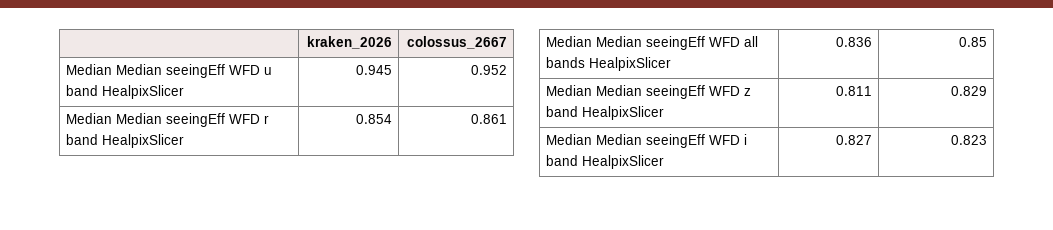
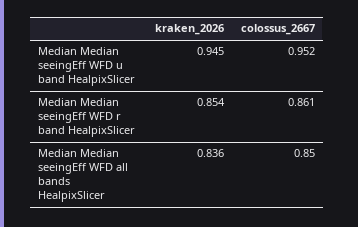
- Median Median seeingEff WFD z band HealpixSlicer | 0.811 | 0.829
- Median Median seeingEff WFD i band HealpixSlicer | 0.827 | 0.823

